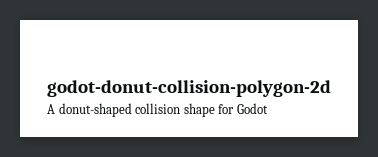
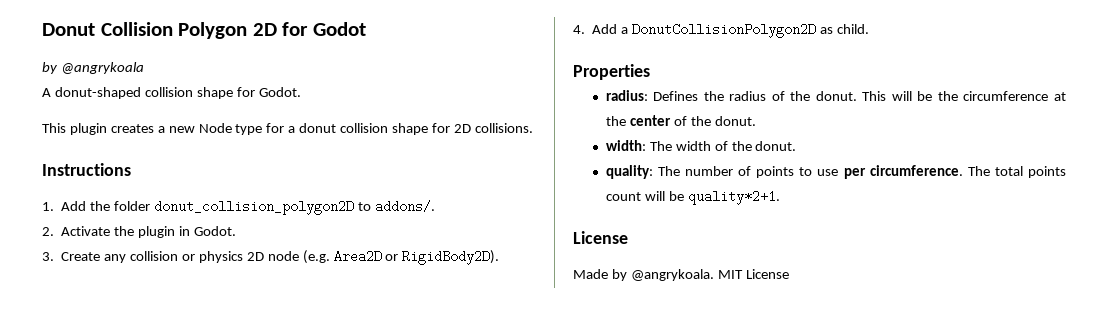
- godot-donut-collision-polygon-2d
+ Donut Collision Polygon 2D for Godot
+ by @angrykoala
- A donut-shaped collision shape for Godot
+ A donut-shaped collision shape for Godot.
+ This plugin creates a new Node type for a donut collision shape for 2D collisions.
+ Instructions
+ 1. Add the folder donut_collision_polygon2D to addons/.
+ 2. Activate the plugin in Godot.
+ 3. Create any collision or physics 2D node (e.g. Area2D or RigidBody2D).
+ 4. Add a DonutCollisionPolygon2D as child.
+ Properties
+ radius: Defines the radius of the donut. This will be the circumference at the center of the donut.
+ width: The width of the donut.
+ quality: The number of points to use per circumference. The total points count will be quality*2+1.
+ License
+ Made by @angrykoala. MIT License

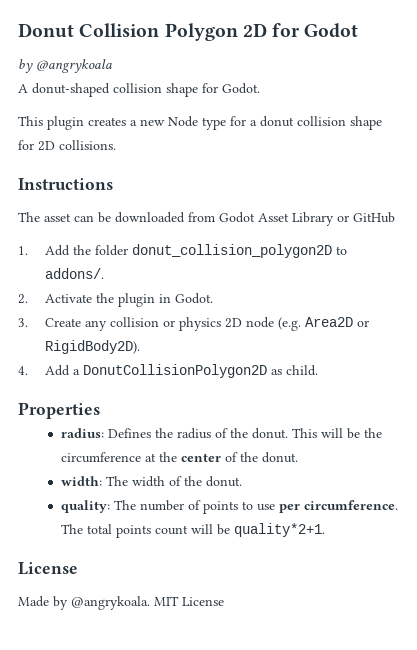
+ The asset can be downloaded from Godot Asset Library or GitHub

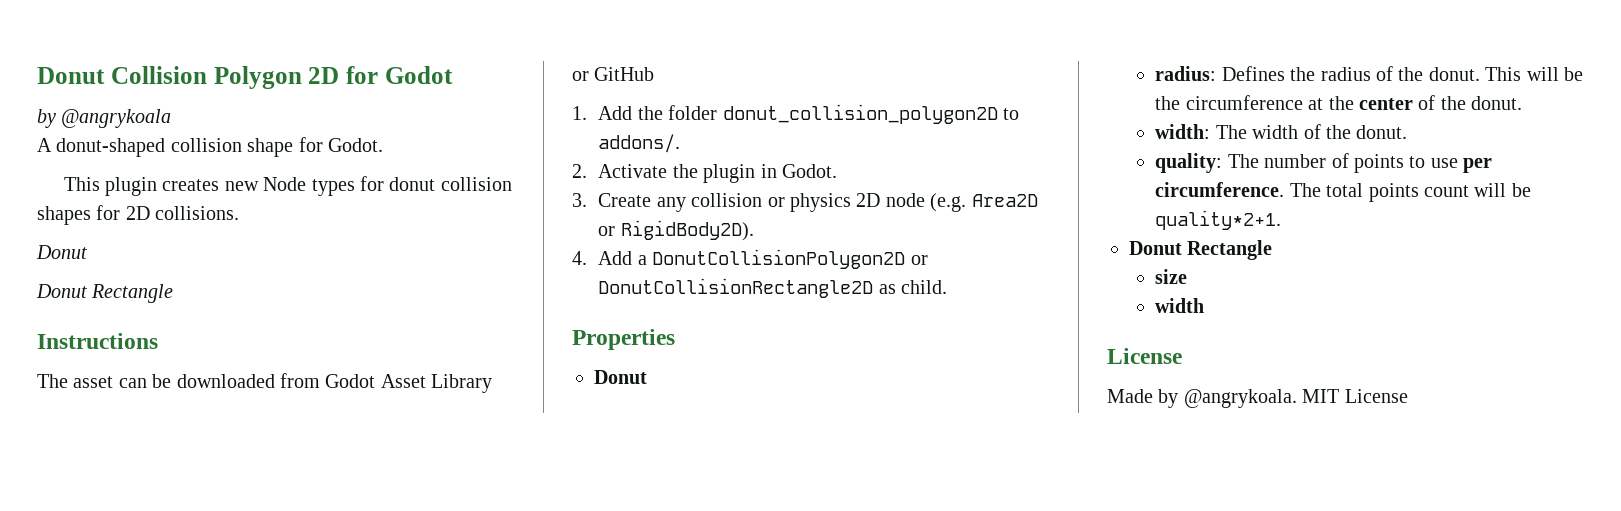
- This plugin creates a new Node type for a donut collision shape for 2D collisions.
+ This plugin creates new Node types for donut collision shapes for 2D collisions.
+ Donut
+ Donut Rectangle
- 4. Add a DonutCollisionPolygon2D as child.
+ 4. Add a DonutCollisionPolygon2D or DonutCollisionRectangle2D as child.
  Properties
+ Donut
  The total points count will be quality*2+1.
+ Donut Rectangle
+ size
+ width

